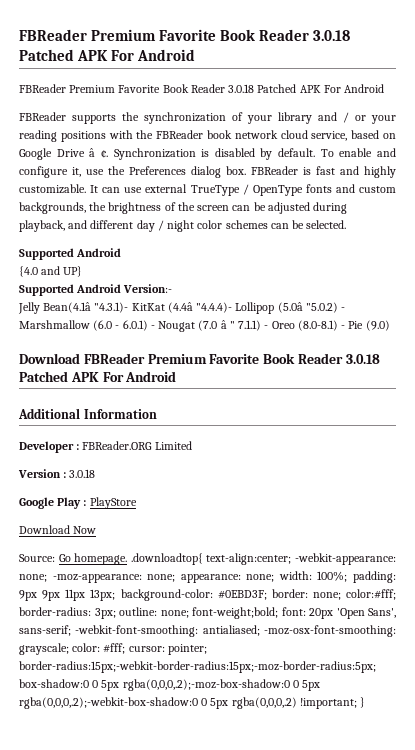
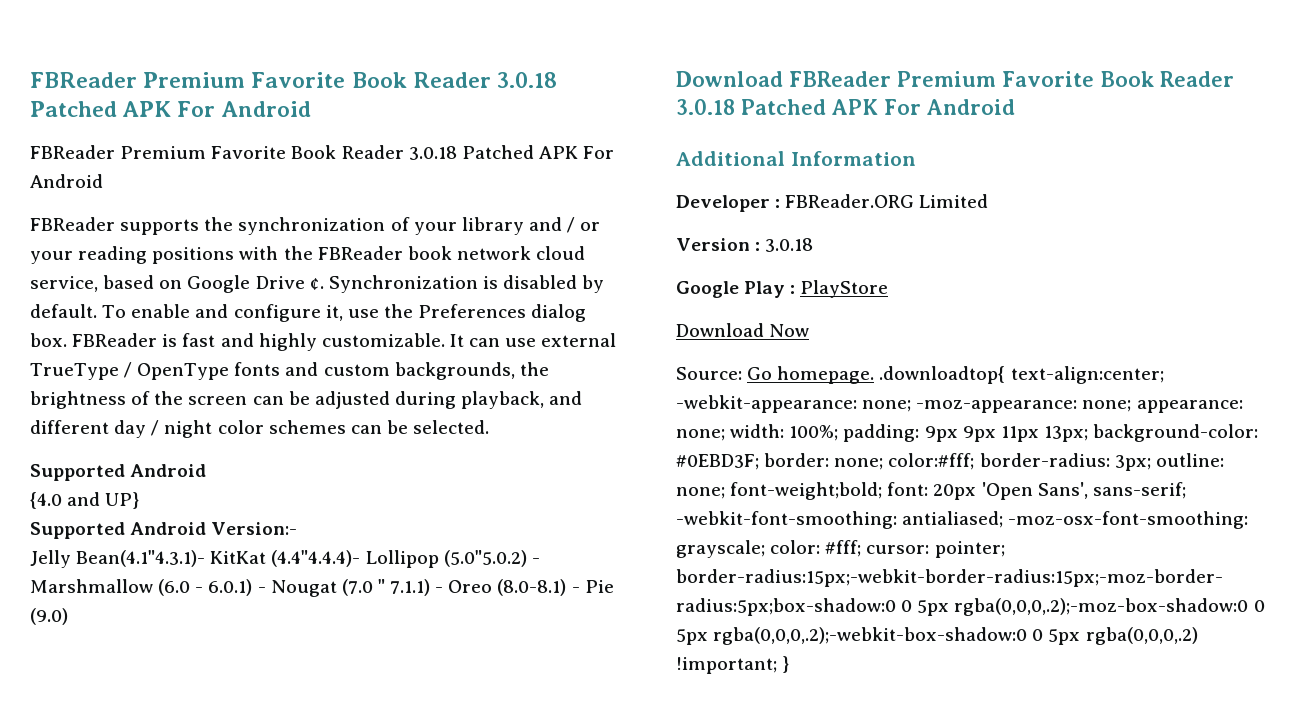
- FBReader supports the synchronization of your library and / or your reading positions with the FBReader book network cloud service, based on Google Drive â ¢.
+ FBReader supports the synchronization of your library and / or your reading positions with the FBReader book network cloud service, based on Google Drive ¢.
- Jelly Bean(4.1â "4.3.1)- KitKat (4.4â "4.4.4)- Lollipop (5.0â "5.0.2) - Marshmallow (6.0 - 6.0.1) - Nougat (7.0 â " 7.1.1) - Oreo (8.0-8.1) - Pie (9.0)
+ Jelly Bean(4.1"4.3.1)- KitKat (4.4"4.4.4)- Lollipop (5.0"5.0.2) - Marshmallow (6.0 - 6.0.1) - Nougat (7.0 " 7.1.1) - Oreo (8.0-8.1) - Pie (9.0)

